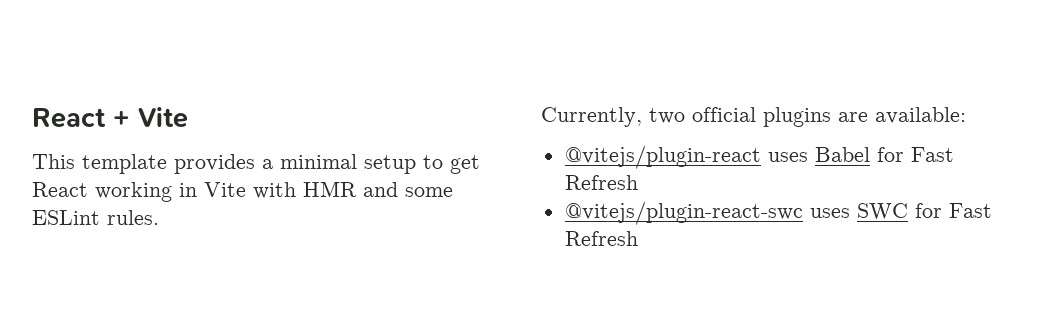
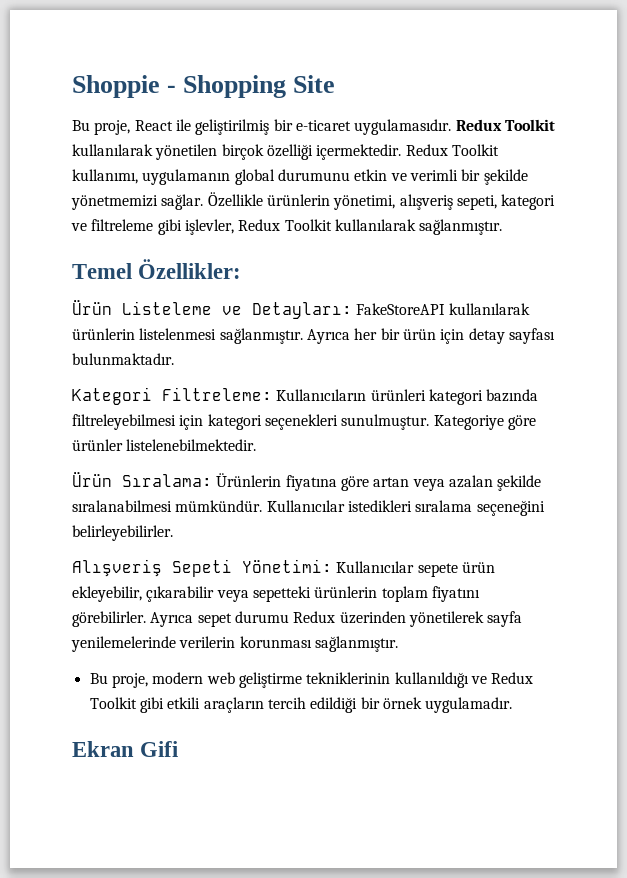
- React + Vite
- This template provides a minimal setup to get React working in Vite with HMR and some ESLint rules.
- Currently, two official plugins are available:
- @vitejs/plugin-react uses Babel for Fast Refresh
- @vitejs/plugin-react-swc uses SWC for Fast Refresh
+ Shoppie - Shopping Site
+ Bu proje, React ile geliştirilmiş bir e-ticaret uygulamasıdır. Redux Toolkit kullanılarak yönetilen birçok özelliği içermektedir. Redux Toolkit kullanımı, uygulamanın global durumunu etkin ve verimli bir şekilde yönetmemizi sağlar. Özellikle ürünlerin yönetimi, alışveriş sepeti, kategori ve filtreleme gibi işlevler, Redux Toolkit kullanılarak sağlanmıştır.
+ Temel Özellikler:
+ Ürün Listeleme ve Detayları: FakeStoreAPI kullanılarak ürünlerin listelenmesi sağlanmıştır. Ayrıca her bir ürün için detay sayfası bulunmaktadır.
+ Kategori Filtreleme: Kullanıcıların ürünleri kategori bazında filtreleyebilmesi için kategori seçenekleri sunulmuştur. Kategoriye göre ürünler listelenebilmektedir.
+ Ürün Sıralama: Ürünlerin fiyatına göre artan veya azalan şekilde sıralanabilmesi mümkündür. Kullanıcılar istedikleri sıralama seçeneğini belirleyebilirler.
+ Alışveriş Sepeti Yönetimi: Kullanıcılar sepete ürün ekleyebilir, çıkarabilir veya sepetteki ürünlerin toplam fiyatını görebilirler. Ayrıca sepet durumu Redux üzerinden yönetilerek sayfa yenilemelerinde verilerin korunması sağlanmıştır.
+ Bu proje, modern web geliştirme tekniklerinin kullanıldığı ve Redux Toolkit gibi etkili araçların tercih edildiği bir örnek uygulamadır.
+ Ekran Gifi

